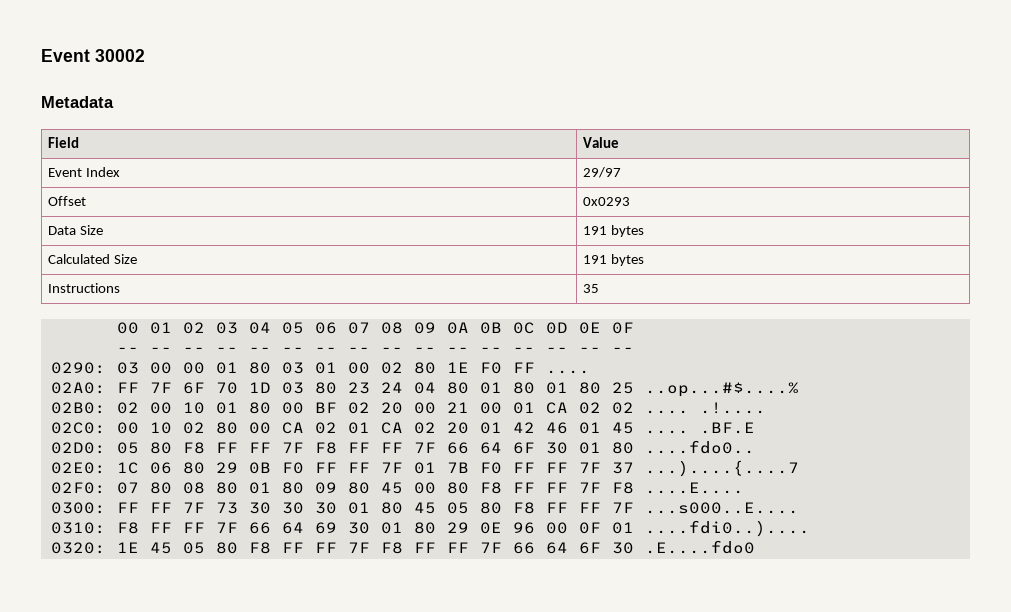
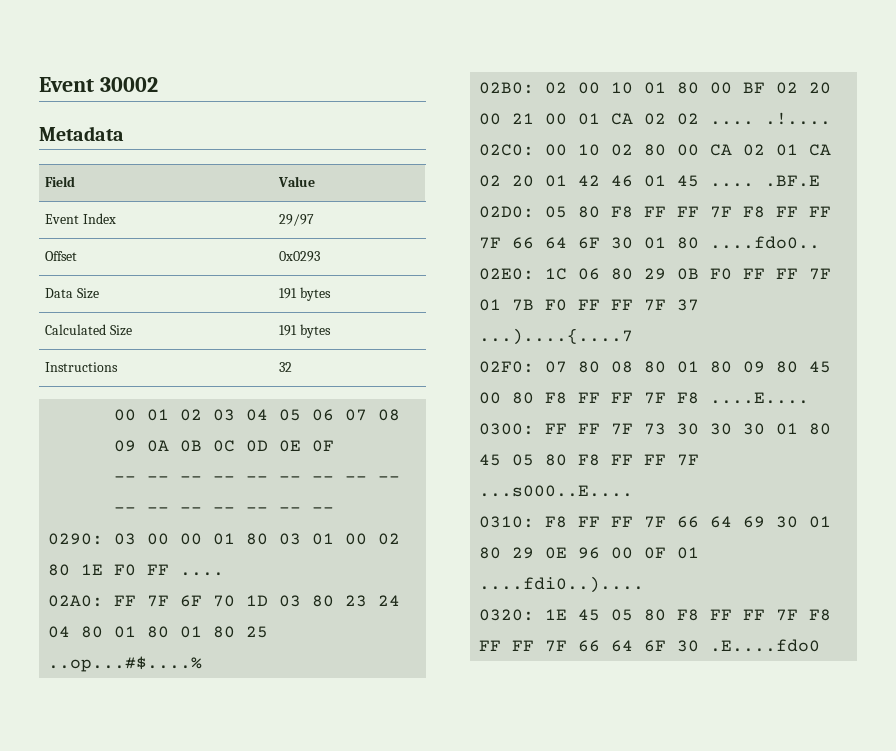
- Instructions | 35
+ Instructions | 32

